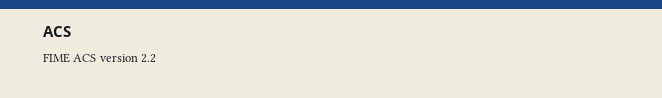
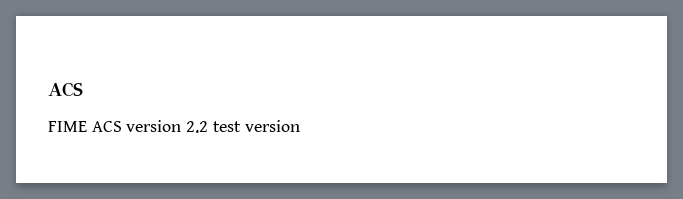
- FIME ACS version 2.2
+ FIME ACS version 2.2 test version

